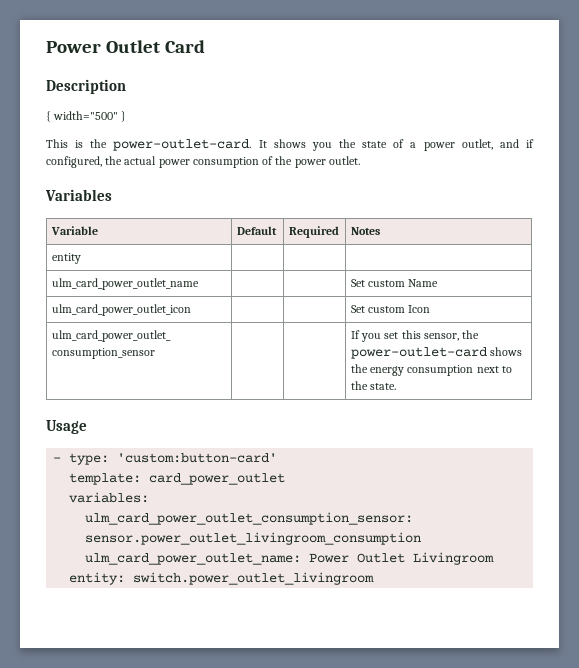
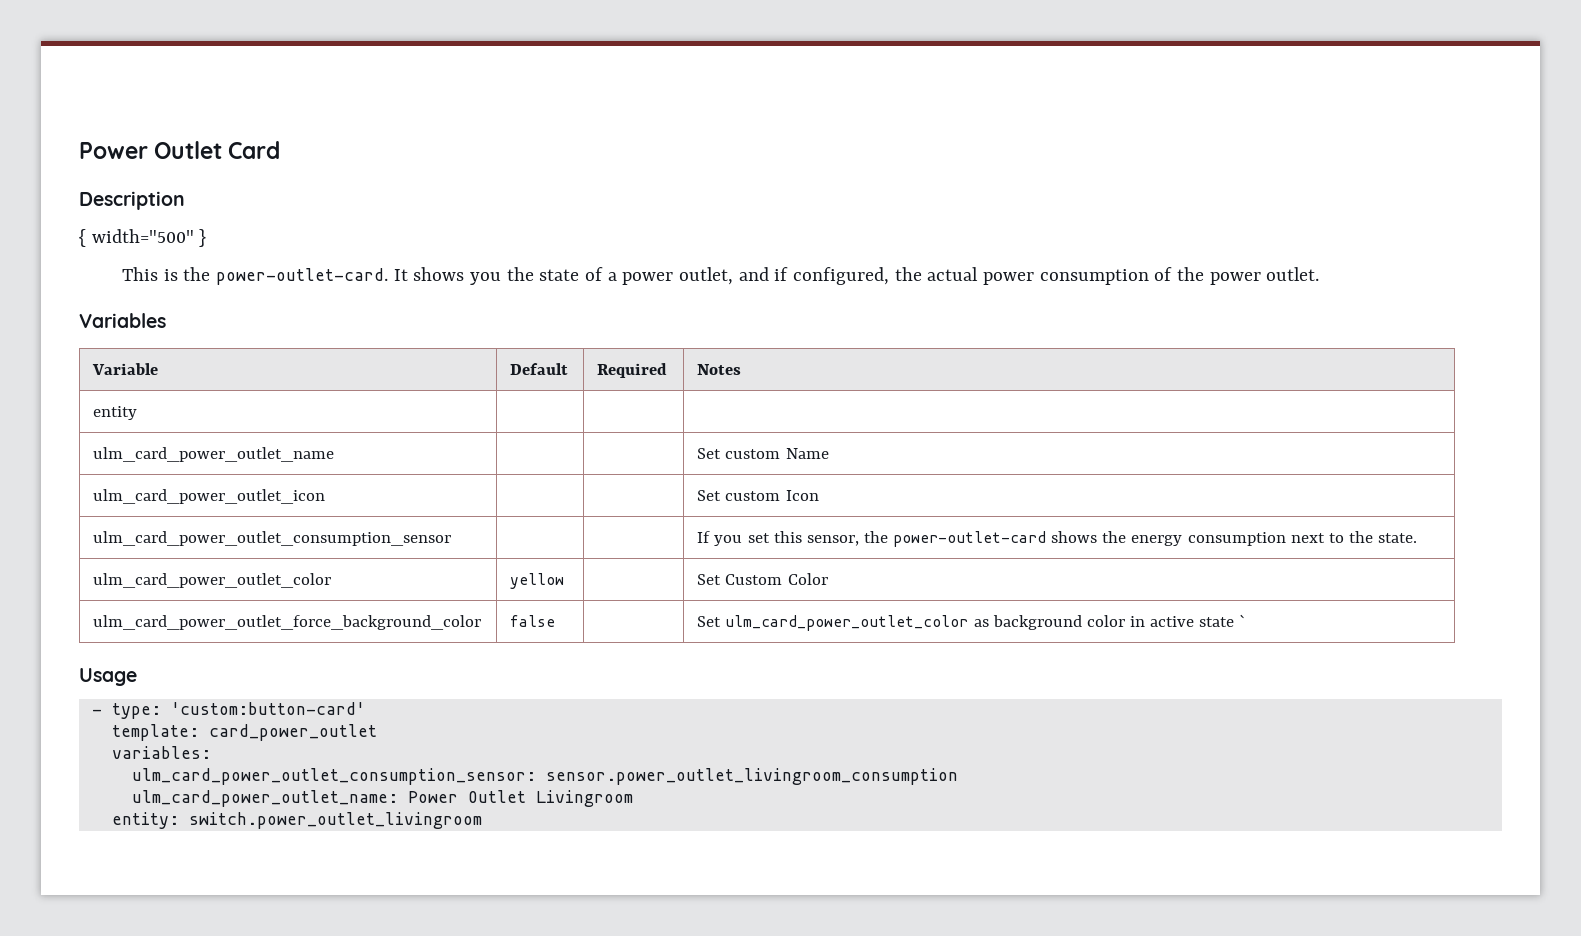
+ ulm_card_power_outlet_color | yellow | | Set Custom Color
+ ulm_card_power_outlet_force_background_color | false | | Set ulm_card_power_outlet_color as background color in active state `

